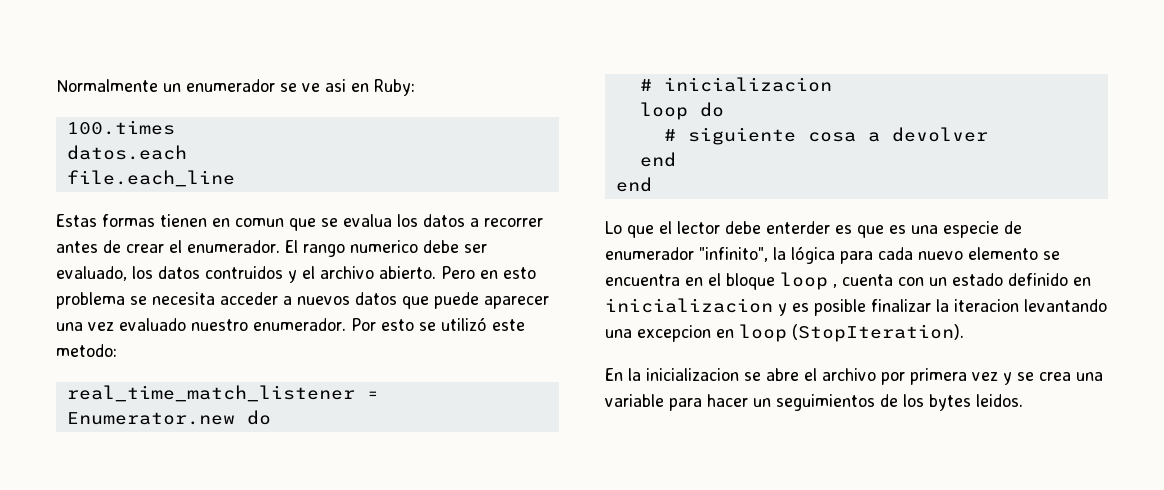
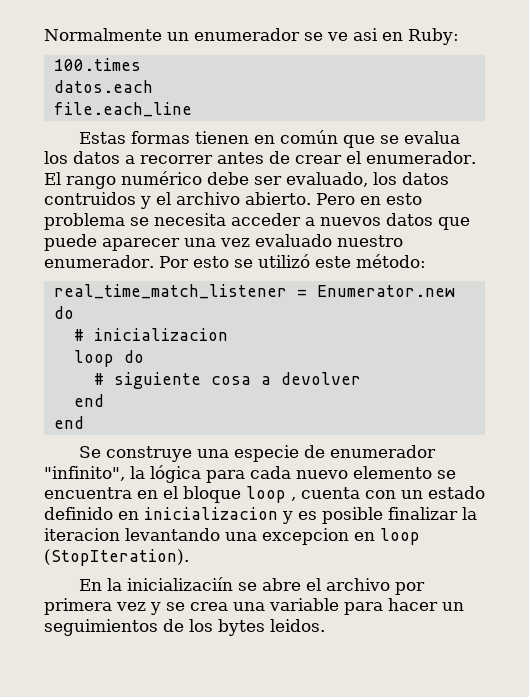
- Estas formas tienen en comun que se evalua los datos a recorrer antes de crear el enumerador.
+ Estas formas tienen en común que se evalua los datos a recorrer antes de crear el enumerador.
- El rango numerico debe ser evaluado, los datos contruidos y el archivo abierto.
+ El rango numérico debe ser evaluado, los datos contruidos y el archivo abierto.
- Por esto se utilizó este metodo:
+ Por esto se utilizó este método:
- Lo que el lector debe enterder es que es una especie de enumerador "infinito", la lógica para cada nuevo elemento se encuentra en el bloque loop , cuenta con un estado definido en inicializacion y es posible finalizar la iteracion levantando una excepcion en loop (StopIteration).
+ Se construye una especie de enumerador "infinito", la lógica para cada nuevo elemento se encuentra en el bloque loop , cuenta con un estado definido en inicializacion y es posible finalizar la iteracion levantando una excepcion en loop (StopIteration).
- En la inicializacion se abre el archivo por primera vez y se crea una variable para hacer un seguimientos de los bytes leidos.
+ En la inicializaciín se abre el archivo por primera vez y se crea una variable para hacer un seguimientos de los bytes leidos.

